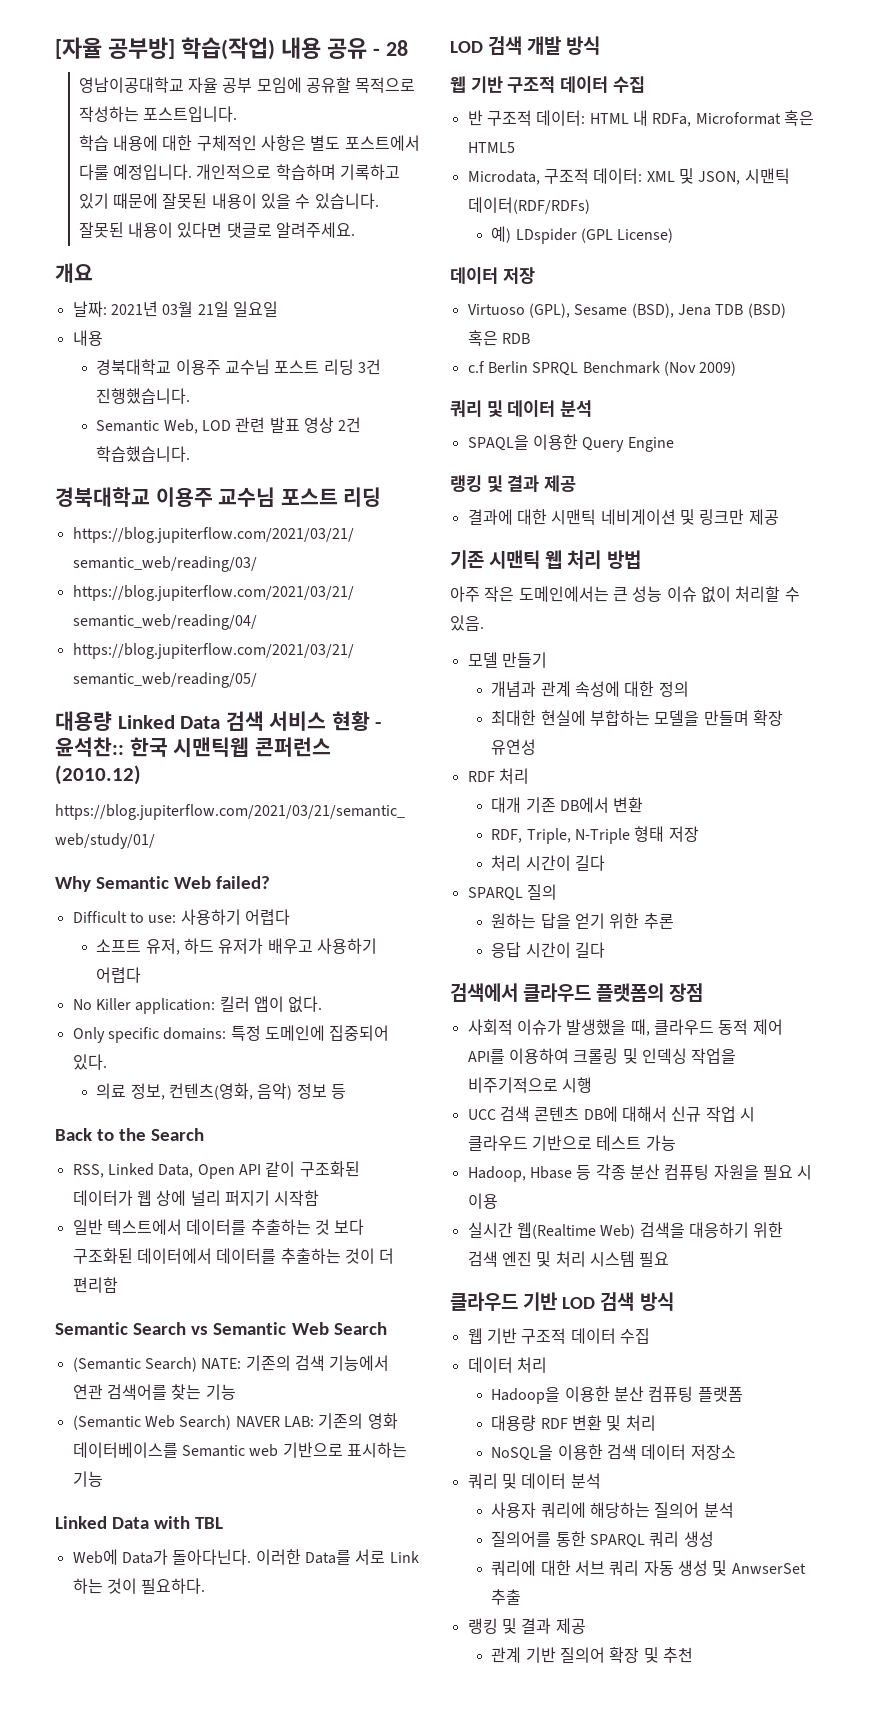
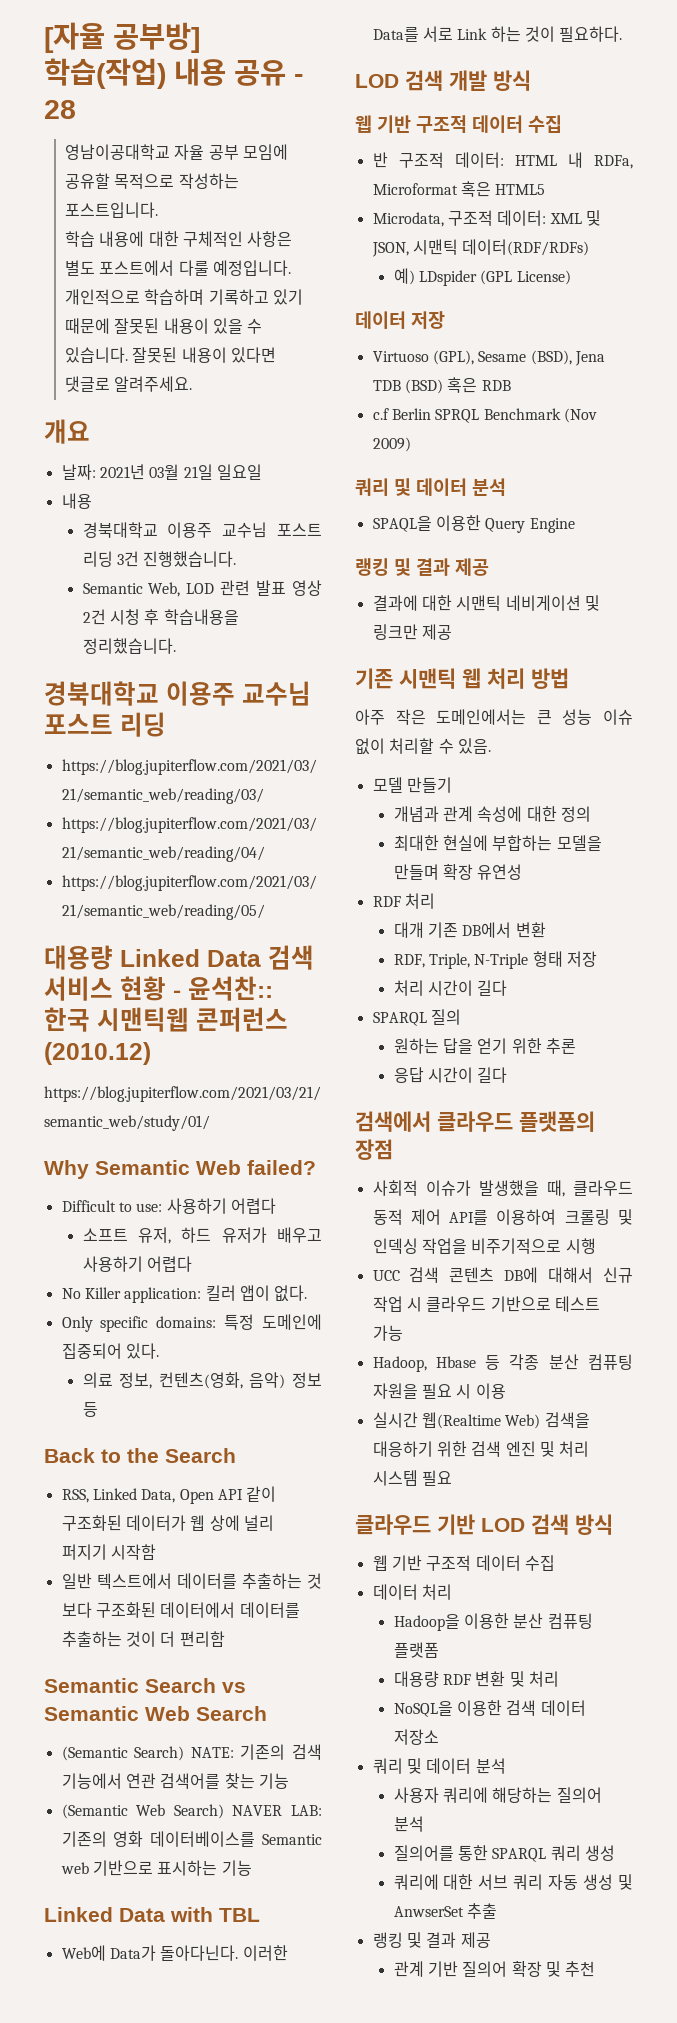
- Semantic Web, LOD 관련 발표 영상 2건 학습했습니다.
+ Semantic Web, LOD 관련 발표 영상 2건 시청 후 학습내용을 정리했습니다.

